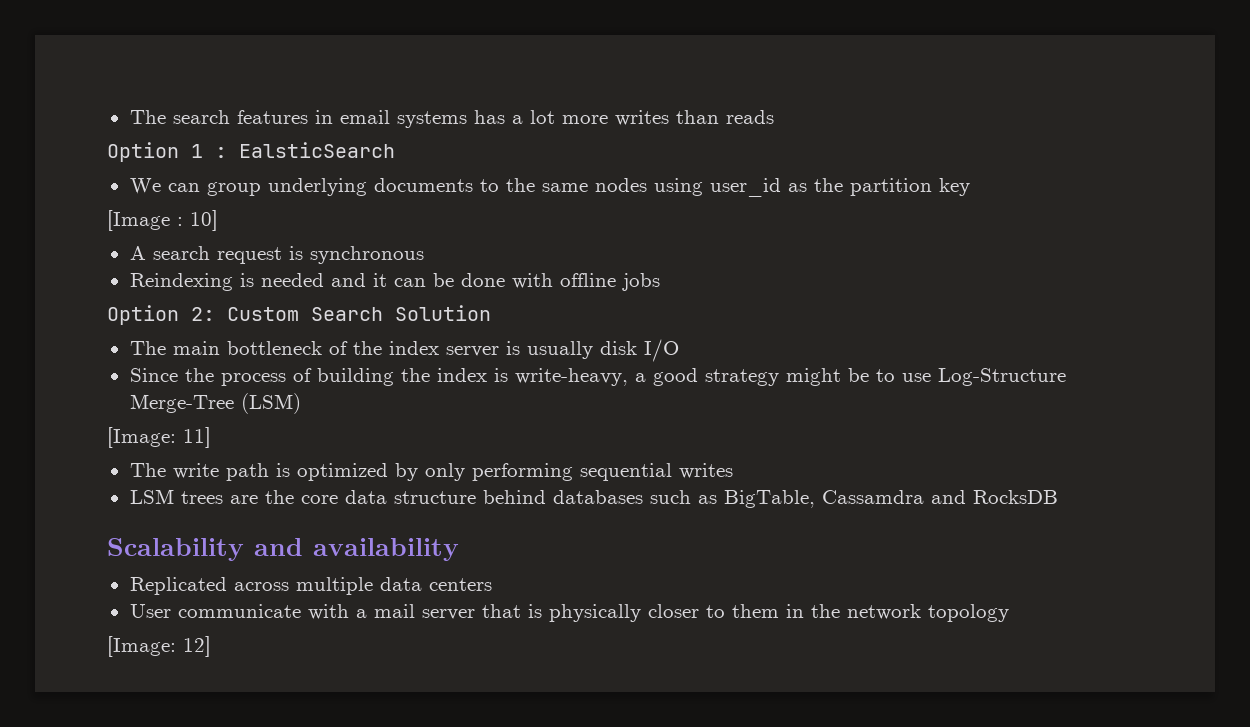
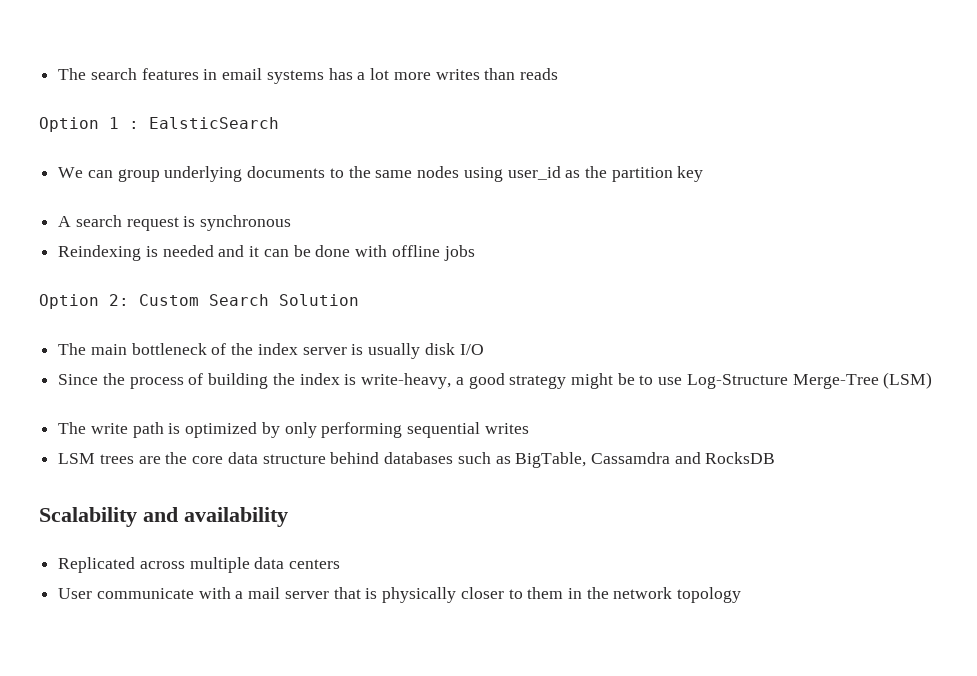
- [Image : 10]
- [Image: 11]
- [Image: 12]

